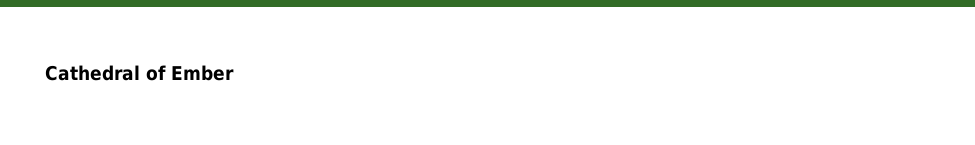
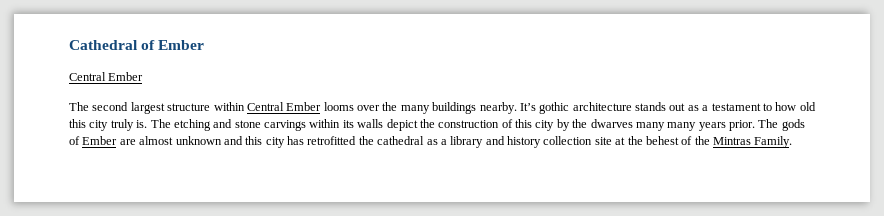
  Cathedral of Ember
+ Central Ember
+ The second largest structure within Central Ember looms over the many buildings nearby. It’s gothic architecture stands out as a testament to how old this city truly is. The etching and stone carvings within its walls depict the construction of this city by the dwarves many many years prior. The gods of Ember are almost unknown and this city has retrofitted the cathedral as a library and history collection site at the behest of the Mintras Family.

